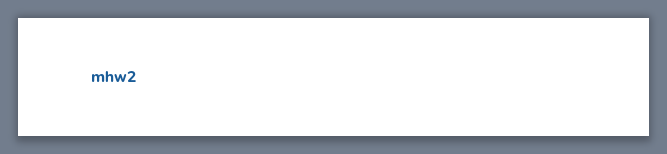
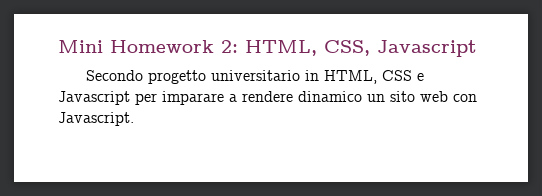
- mhw2
+ Mini Homework 2: HTML, CSS, Javascript
+ Secondo progetto universitario in HTML, CSS e Javascript per imparare a rendere dinamico un sito web con Javascript.

